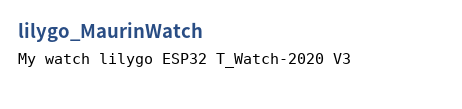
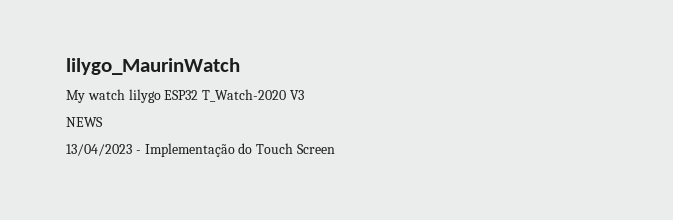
+ NEWS
+ 13/04/2023 - Implementação do Touch Screen

